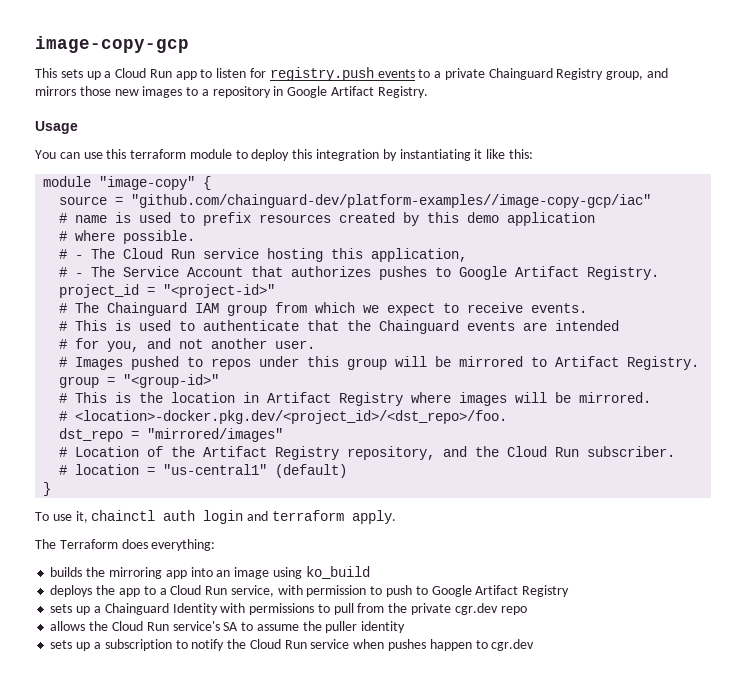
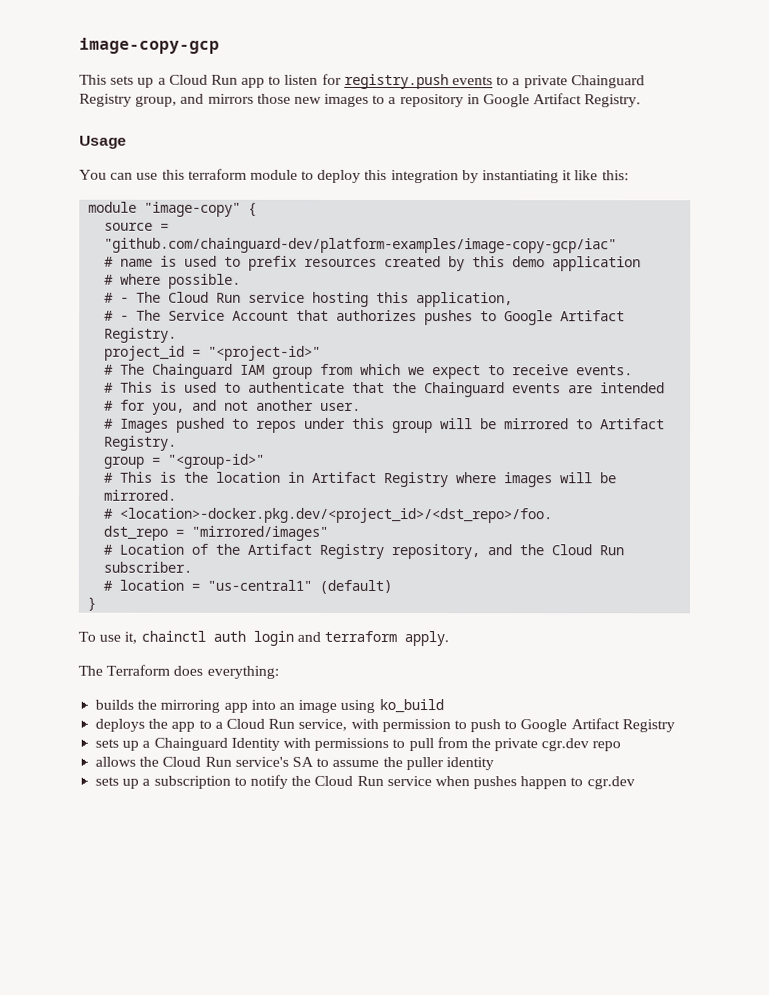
- source = "github.com/chainguard-dev/platform-examples//image-copy-gcp/iac"
+ source = "github.com/chainguard-dev/platform-examples/image-copy-gcp/iac"

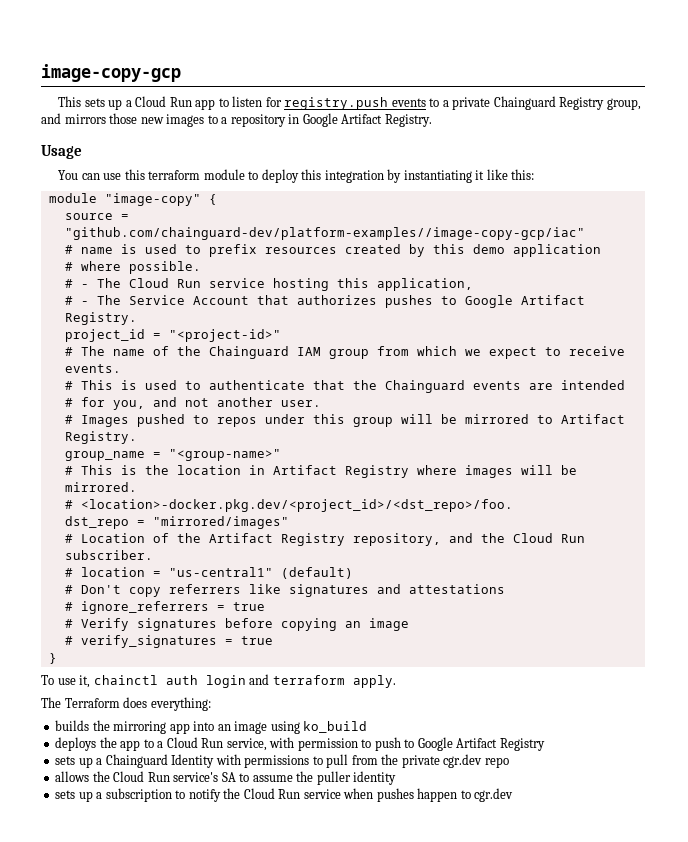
- source = "github.com/chainguard-dev/platform-examples/image-copy-gcp/iac"
+ source = "github.com/chainguard-dev/platform-examples//image-copy-gcp/iac"
- # The Chainguard IAM group from which we expect to receive events.
+ # The name of the Chainguard IAM group from which we expect to receive events.
- group = "<group-id>"
+ group_name = "<group-name>"
+ # Don't copy referrers like signatures and attestations
+ # ignore_referrers = true
+ # Verify signatures before copying an image
+ # verify_signatures = true

